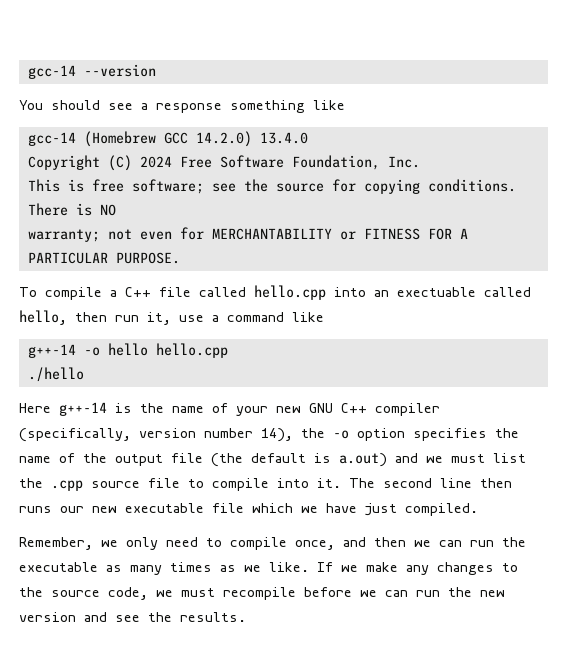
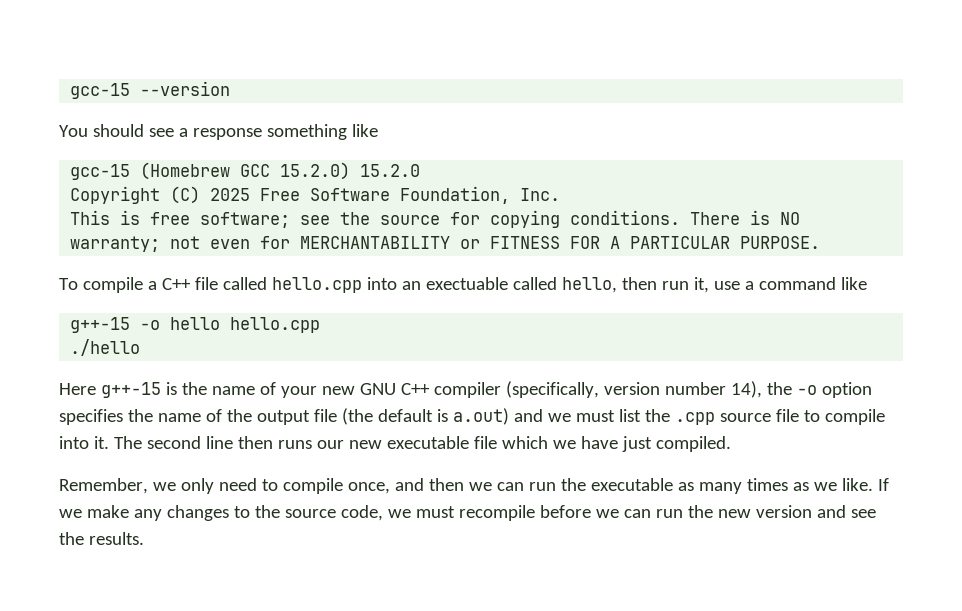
- gcc-14 --version
+ gcc-15 --version
- gcc-14 (Homebrew GCC 14.2.0) 13.4.0
+ gcc-15 (Homebrew GCC 15.2.0) 15.2.0
- Copyright (C) 2024 Free Software Foundation, Inc.
+ Copyright (C) 2025 Free Software Foundation, Inc.
- g++-14 -o hello hello.cpp
+ g++-15 -o hello hello.cpp
- Here g++-14 is the name of your new GNU C++ compiler (specifically, version number 14), the -o option specifies the name of the output file (the default is a.out) and we must list the .cpp source file to compile into it.
+ Here g++-15 is the name of your new GNU C++ compiler (specifically, version number 14), the -o option specifies the name of the output file (the default is a.out) and we must list the .cpp source file to compile into it.

